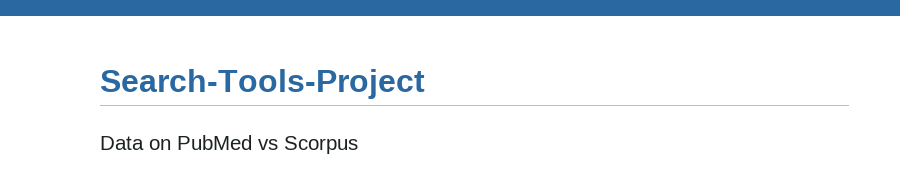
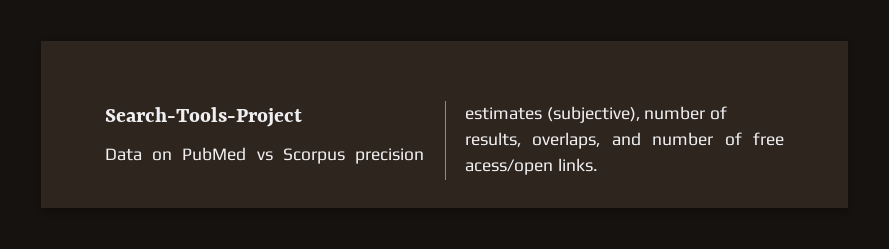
- Data on PubMed vs Scorpus
+ Data on PubMed vs Scorpus precision estimates (subjective), number of results, overlaps, and number of free acess/open links.

